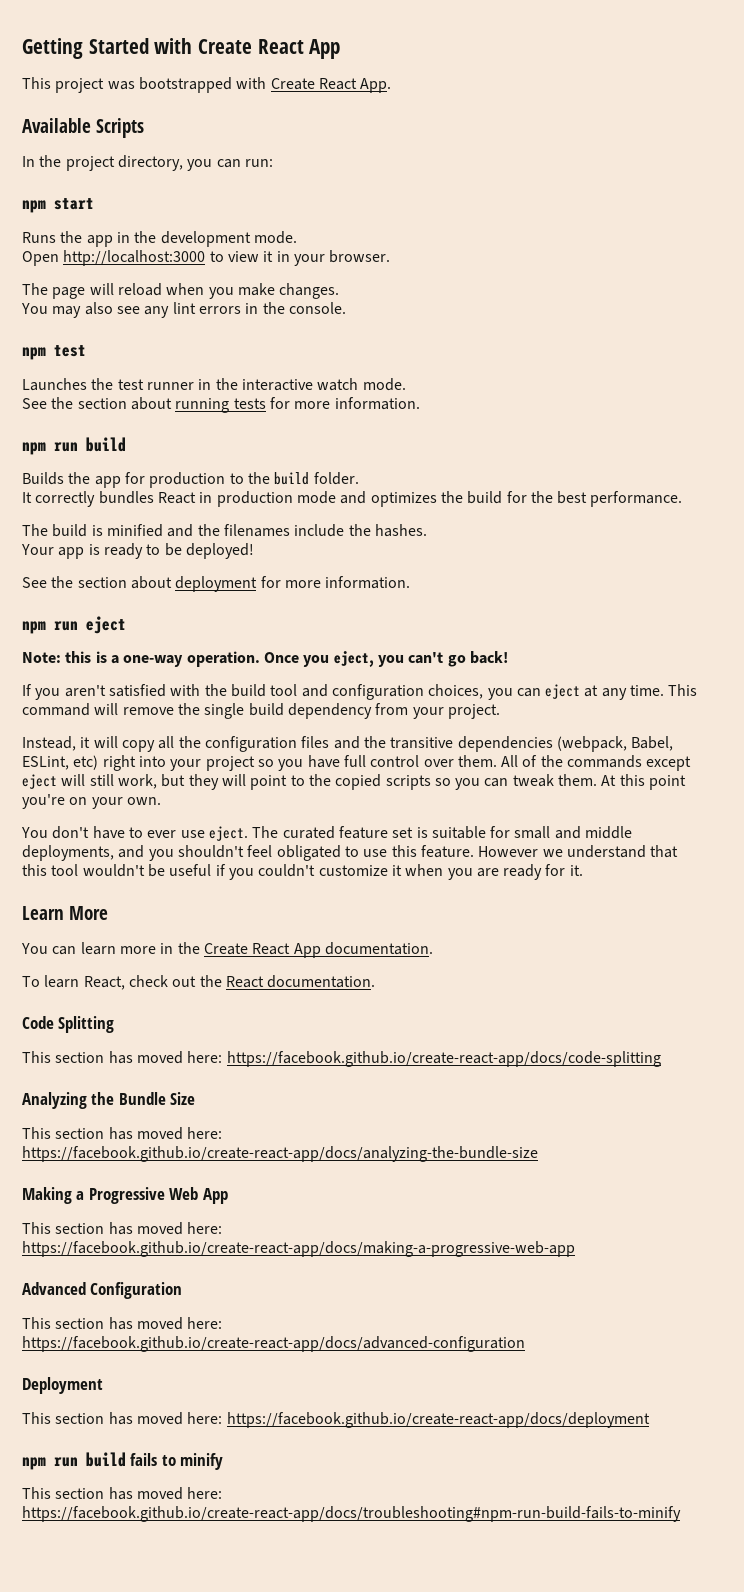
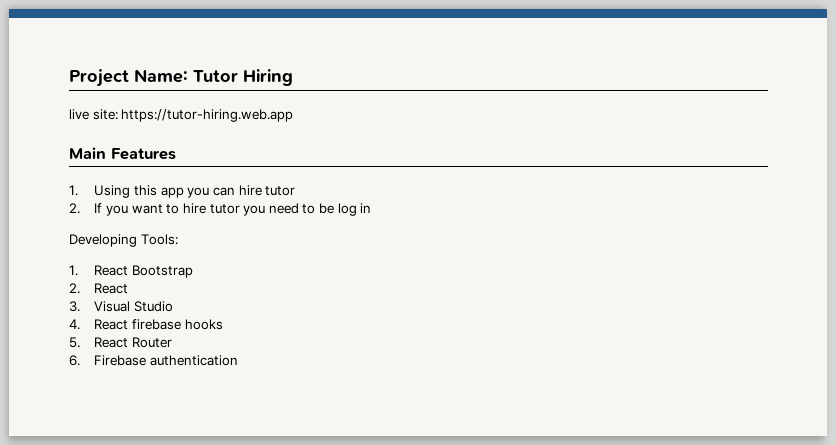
- Getting Started with Create React App
- This project was bootstrapped with Create React App.
- Available Scripts
- In the project directory, you can run:
- npm start
- Runs the app in the development mode.
- Open http://localhost:3000 to view it in your browser.
- The page will reload when you make changes.
- You may also see any lint errors in the console.
- npm test
- Launches the test runner in the interactive watch mode.
- See the section about running tests for more information.
- npm run build
- Builds the app for production to the build folder.
- It correctly bundles React in production mode and optimizes the build for the best performance.
- The build is minified and the filenames include the hashes.
- Your app is ready to be deployed!
- See the section about deployment for more information.
- npm run eject
- Note: this is a one-way operation. Once you eject, you can't go back!
- If you aren't satisfied with the build tool and configuration choices, you can eject at any time. This command will remove the single build dependency from your project.
- Instead, it will copy all the configuration files and the transitive dependencies (webpack, Babel, ESLint, etc) right into your project so you have full control over them. All of the commands except eject will still work, but they will point to the copied scripts so you can tweak them. At this point you're on your own.
- You don't have to ever use eject. The curated feature set is suitable for small and middle deployments, and you shouldn't feel obligated to use this feature. However we understand that this tool wouldn't be useful if you couldn't customize it when you are ready for it.
- Learn More
- You can learn more in the Create React App documentation.
- To learn React, check out the React documentation.
- Code Splitting
- This section has moved here: https://facebook.github.io/create-react-app/docs/code-splitting
- Analyzing the Bundle Size
- This section has moved here: https://facebook.github.io/create-react-app/docs/analyzing-the-bundle-size
- Making a Progressive Web App
- This section has moved here: https://facebook.github.io/create-react-app/docs/making-a-progressive-web-app
- Advanced Configuration
- This section has moved here: https://facebook.github.io/create-react-app/docs/advanced-configuration
- Deployment
- This section has moved here: https://facebook.github.io/create-react-app/docs/deployment
- npm run build fails to minify
- This section has moved here: https://facebook.github.io/create-react-app/docs/troubleshooting#npm-run-build-fails-to-minify
+ Project Name: Tutor Hiring
+ live site: https://tutor-hiring.web.app
+ Main Features
+ 1. Using this app you can hire tutor
+ 2. If you want to hire tutor you need to be log in
+ Developing Tools:
+ 1. React Bootstrap
+ 2. React
+ 3. Visual Studio
+ 4. React firebase hooks
+ 5. React Router
+ 6. Firebase authentication

